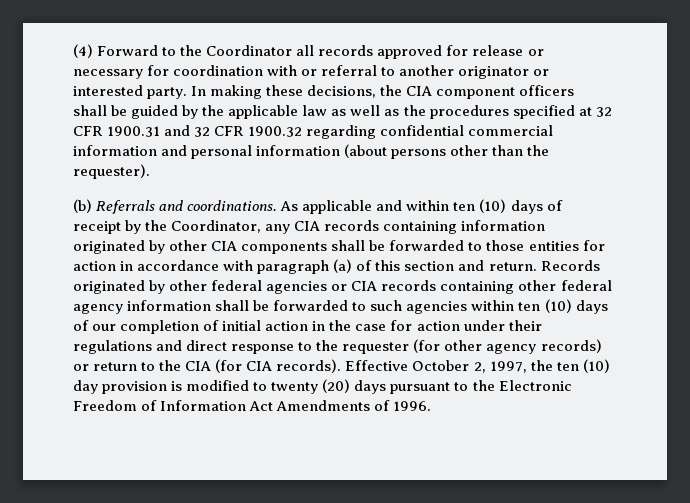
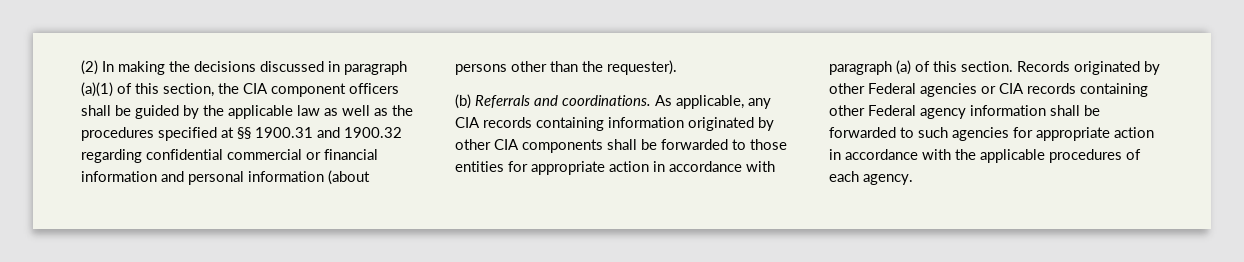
- (4) Forward to the Coordinator all records approved for release or necessary for coordination with or referral to another originator or interested party. In making these decisions, the CIA component officers shall be guided by the applicable law as well as the procedures specified at 32 CFR 1900.31 and 32 CFR 1900.32 regarding confidential commercial information and personal information (about persons other than the requester).
+ (2) In making the decisions discussed in paragraph (a)(1) of this section, the CIA component officers shall be guided by the applicable law as well as the procedures specified at §§ 1900.31 and 1900.32 regarding confidential commercial or financial information and personal information (about persons other than the requester).
- As applicable and within ten (10) days of receipt by the Coordinator, any CIA records containing information originated by other CIA components shall be forwarded to those entities for action in accordance with paragraph (a) of this section and return.
+ As applicable, any CIA records containing information originated by other CIA components shall be forwarded to those entities for appropriate action in accordance with paragraph (a) of this section.
- Records originated by other federal agencies or CIA records containing other federal agency information shall be forwarded to such agencies within ten (10) days of our completion of initial action in the case for action under their regulations and direct response to the requester (for other agency records) or return to the CIA (for CIA records). Effective October 2, 1997, the ten (10) day provision is modified to twenty (20) days pursuant to the Electronic Freedom of Information Act Amendments of 1996.
+ Records originated by other Federal agencies or CIA records containing other Federal agency information shall be forwarded to such agencies for appropriate action in accordance with the applicable procedures of each agency.

